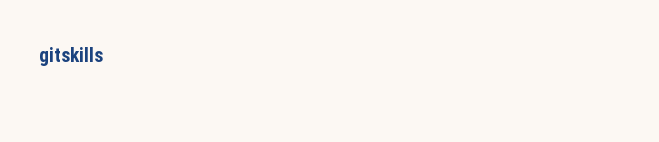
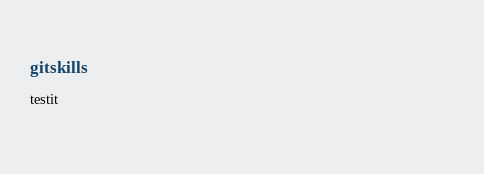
+ testit

